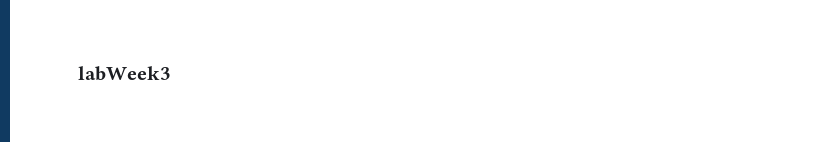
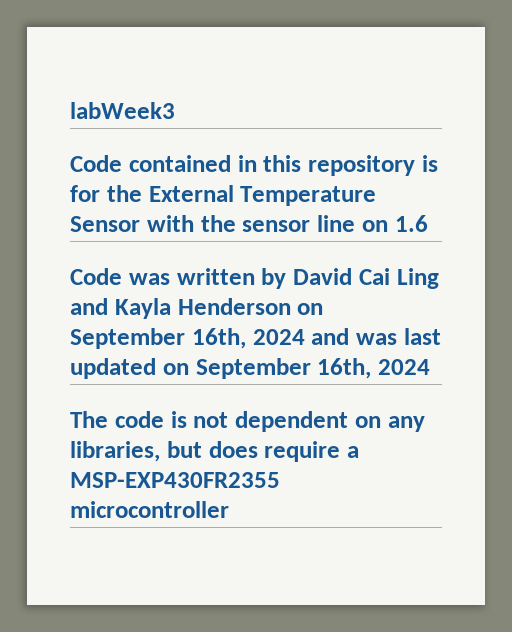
+ Code contained in this repository is for the External Temperature Sensor with the sensor line on 1.6
+ Code was written by David Cai Ling and Kayla Henderson on September 16th, 2024 and was last updated on September 16th, 2024
+ The code is not dependent on any libraries, but does require a MSP-EXP430FR2355 microcontroller

